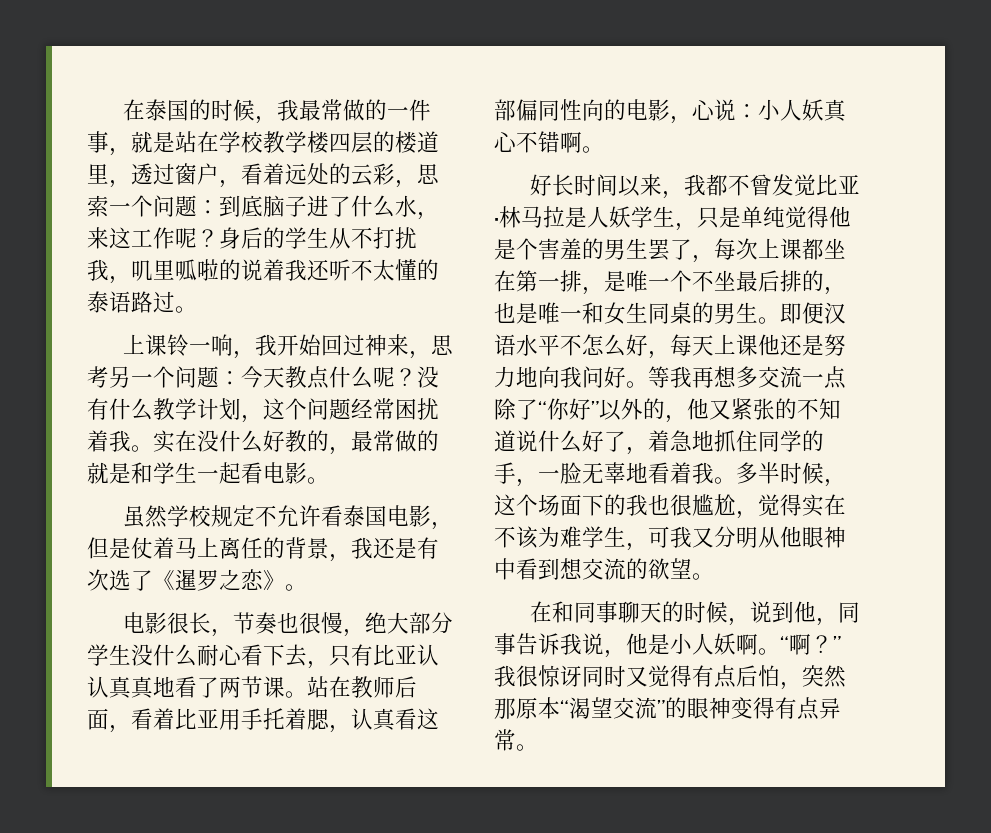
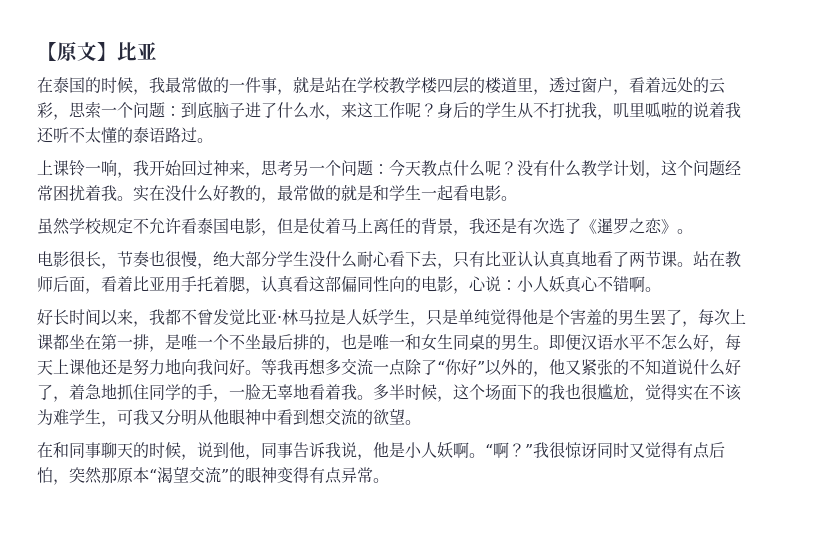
+ 【原文】比亚

